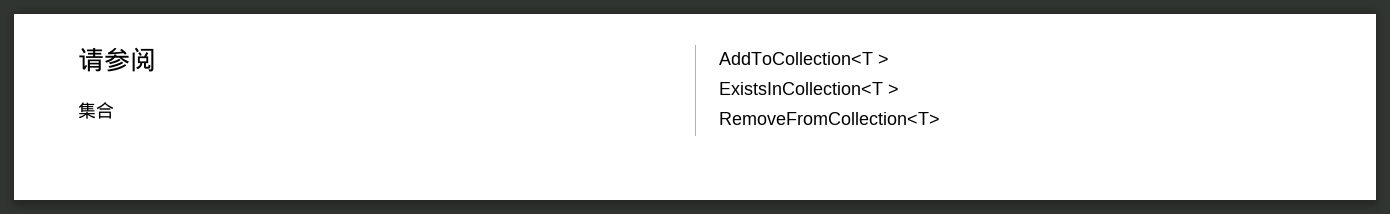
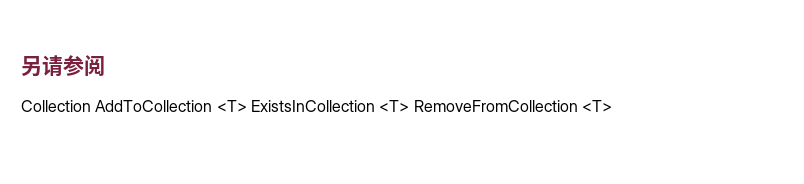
- 请参阅
+ 另请参阅
- 集合
- AddToCollection<T >
- ExistsInCollection<T >
- RemoveFromCollection<T>
+ Collection AddToCollection <T> ExistsInCollection <T> RemoveFromCollection <T>

